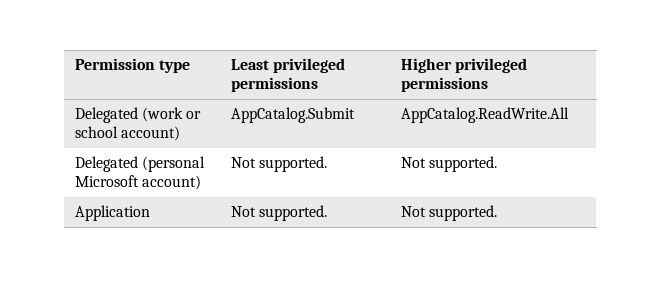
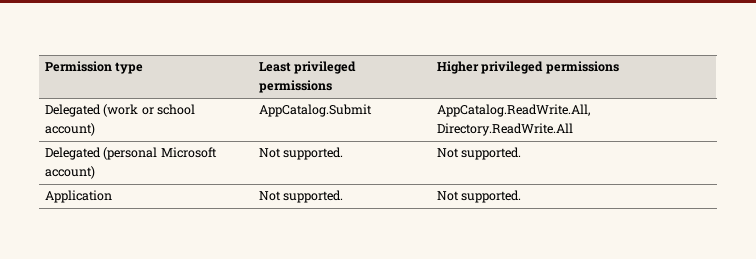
- Delegated (work or school account) | AppCatalog.Submit | AppCatalog.ReadWrite.All
+ Delegated (work or school account) | AppCatalog.Submit | AppCatalog.ReadWrite.All, Directory.ReadWrite.All

